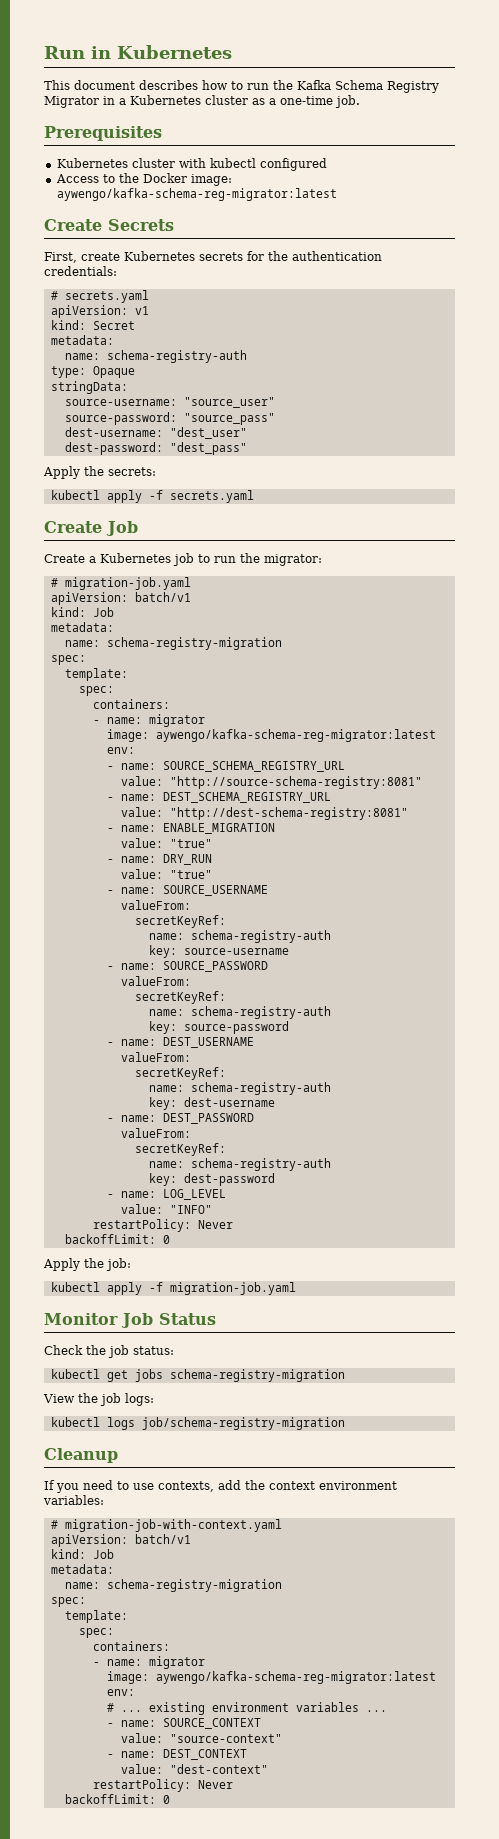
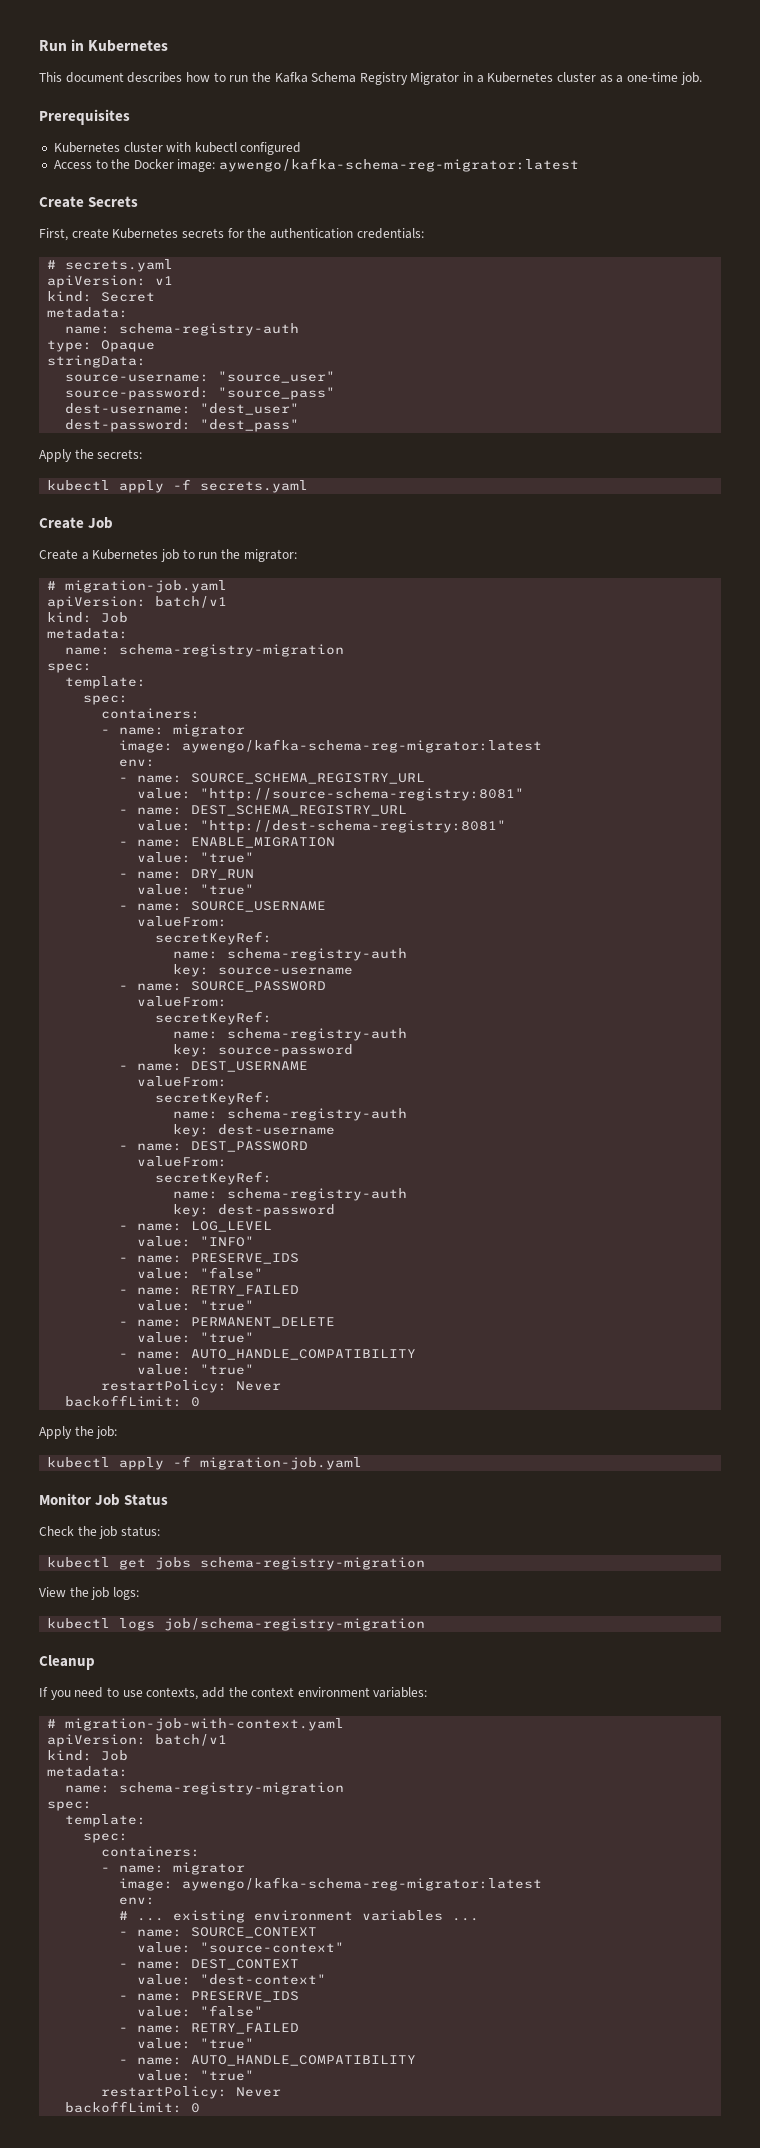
  value: "INFO"
+ - name: PRESERVE_IDS
+ value: "false"
+ - name: RETRY_FAILED
+ value: "true"
+ - name: PERMANENT_DELETE
+ value: "true"
+ - name: AUTO_HANDLE_COMPATIBILITY
+ value: "true"
  value: "dest-context"
+ - name: PRESERVE_IDS
+ value: "false"
+ - name: RETRY_FAILED
+ value: "true"
+ - name: AUTO_HANDLE_COMPATIBILITY
+ value: "true"

